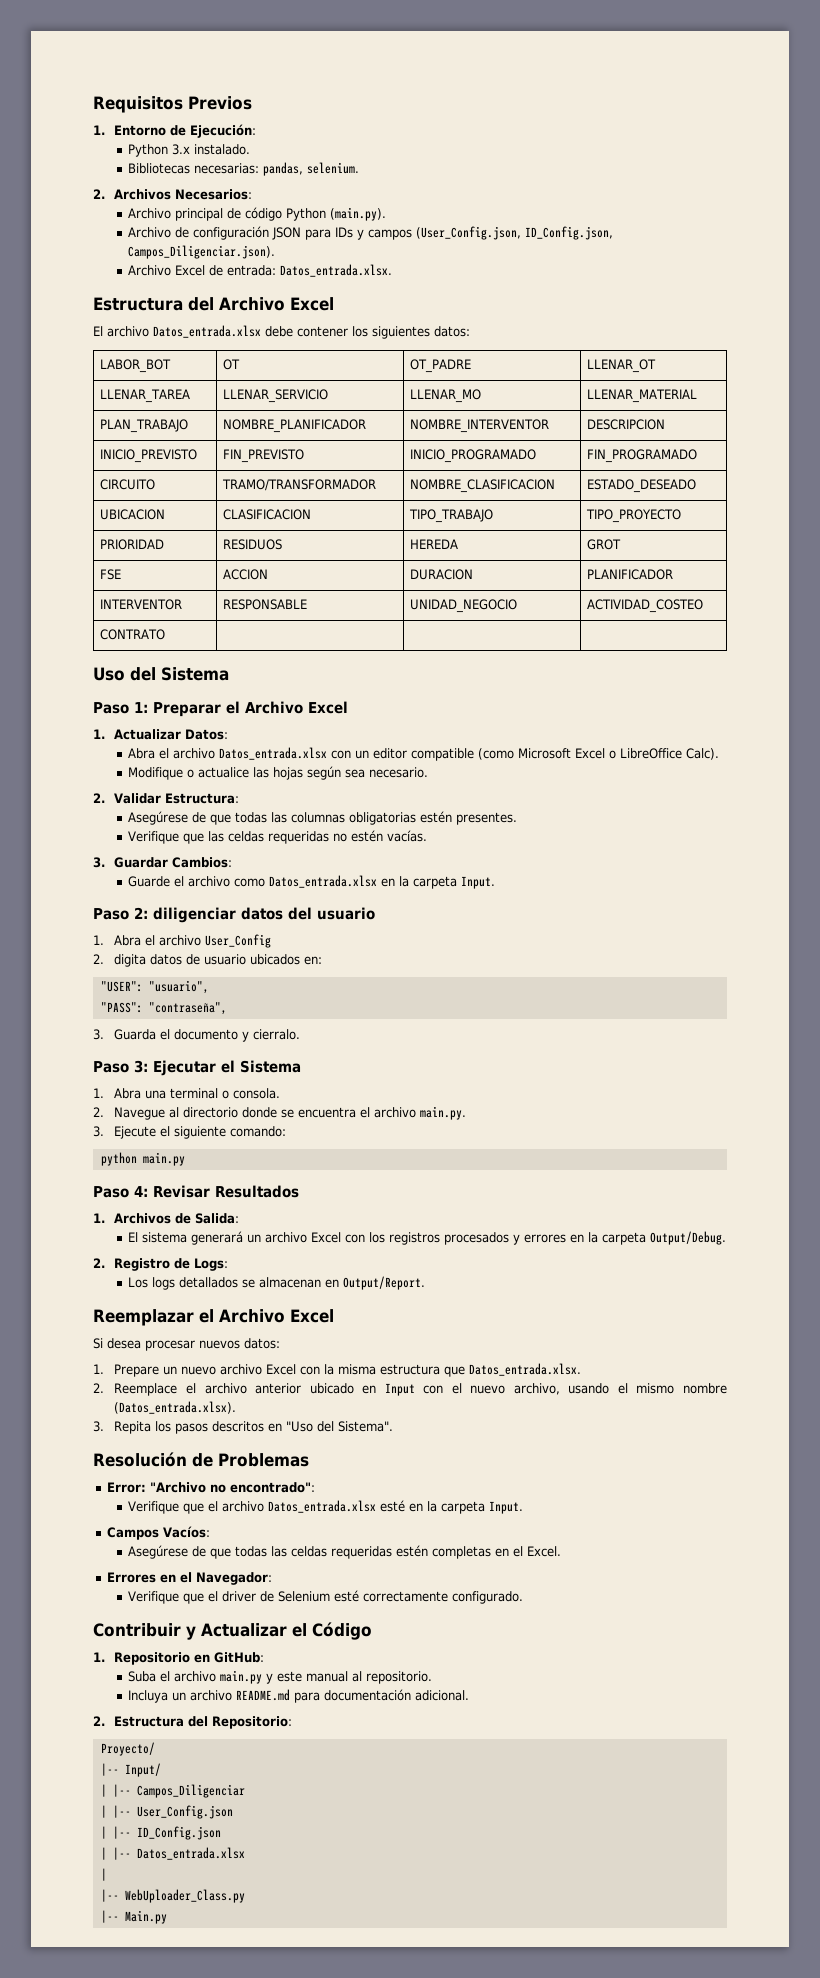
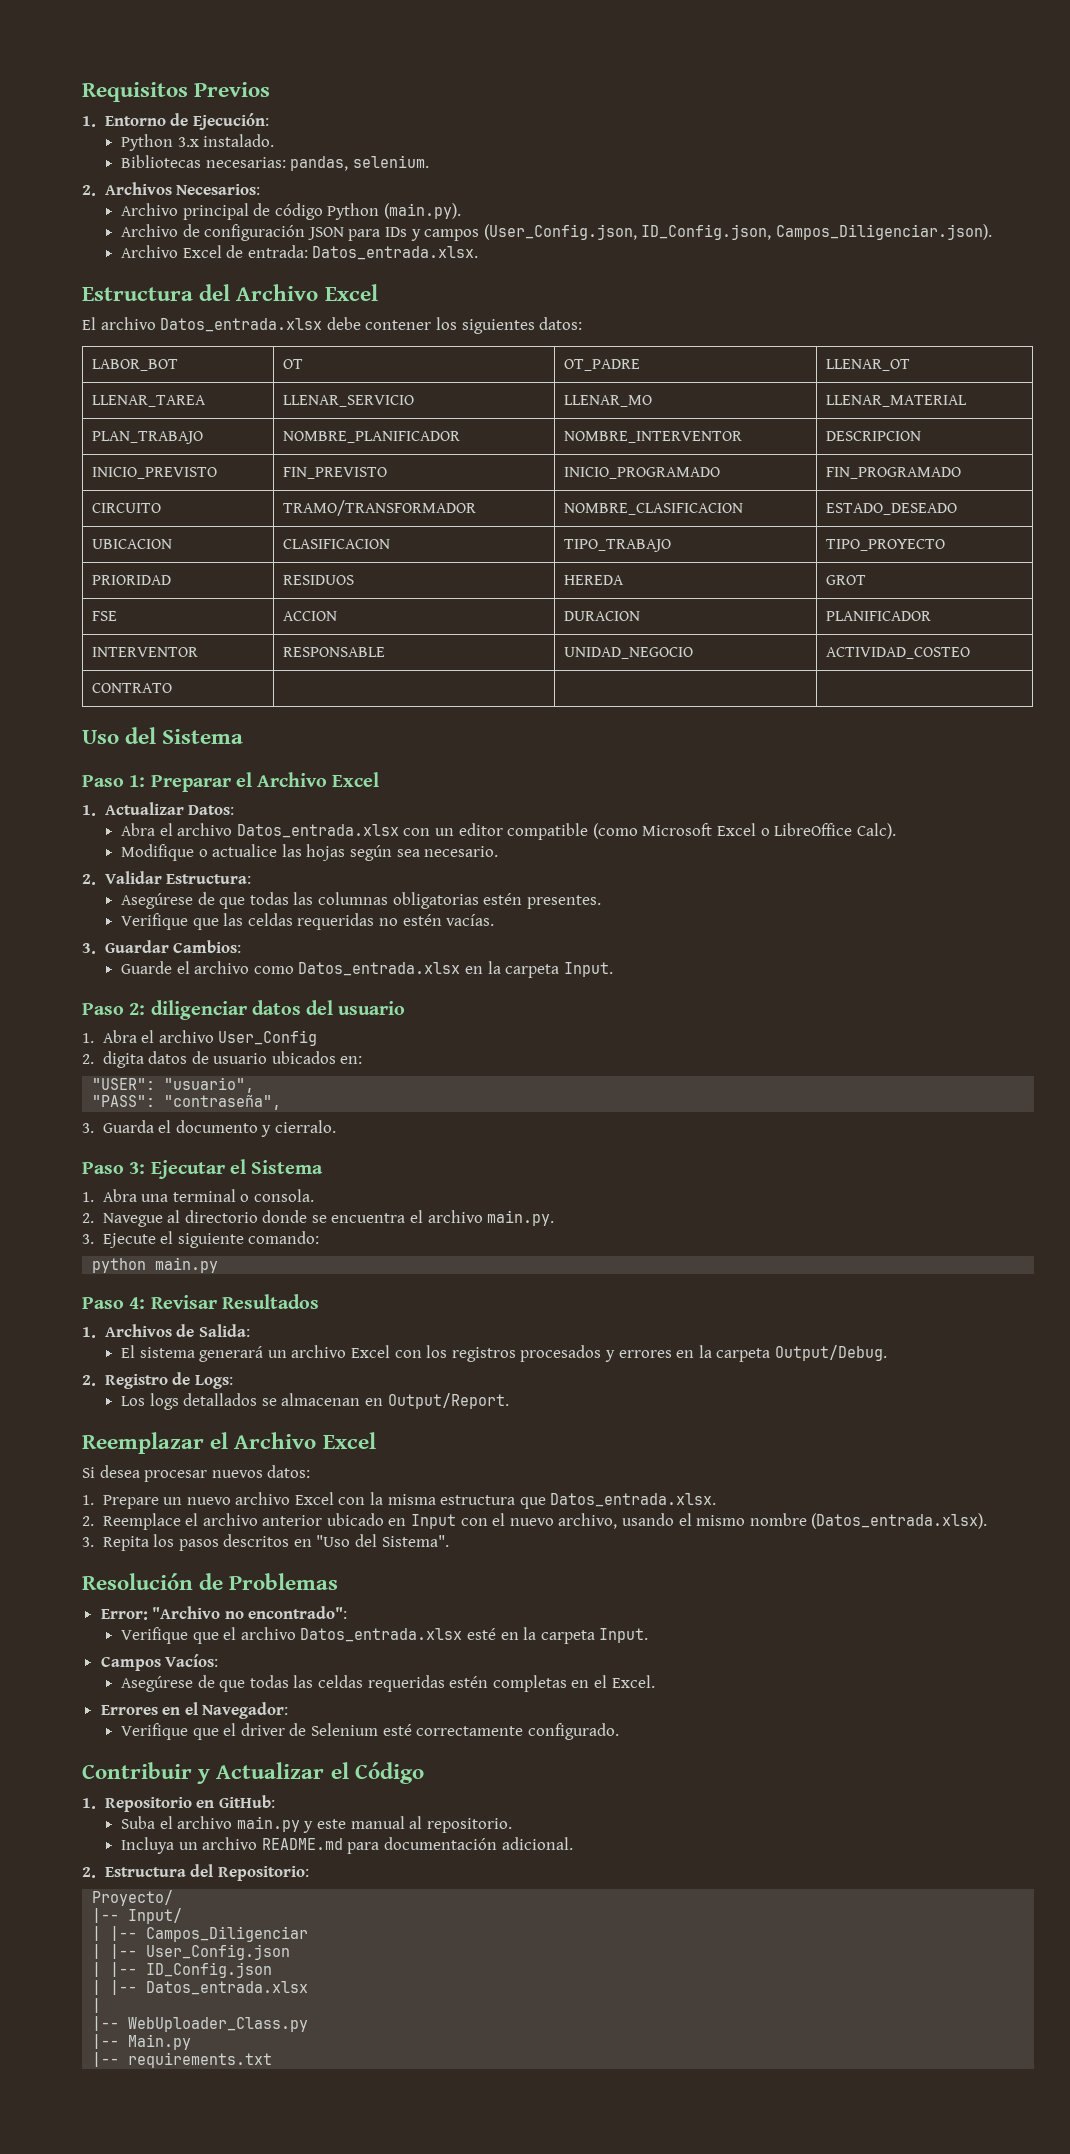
+ |-- requirements.txt

